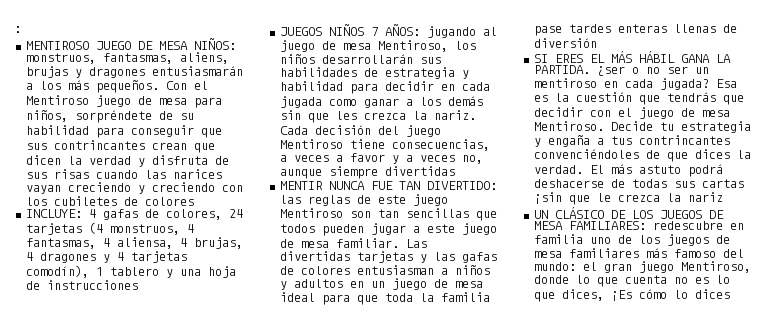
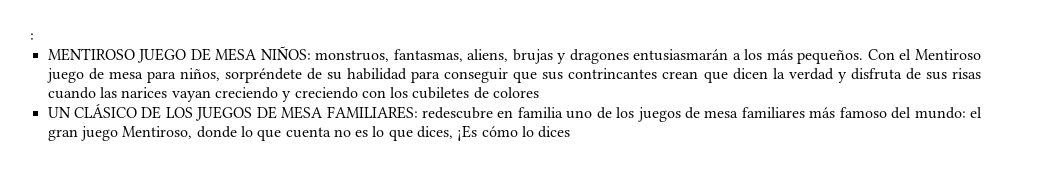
- INCLUYE: 4 gafas de colores, 24 tarjetas (4 monstruos, 4 fantasmas, 4 aliensa, 4 brujas, 4 dragones y 4 tarjetas comodín), 1 tablero y una hoja de instrucciones
- JUEGOS NIÑOS 7 AÑOS: jugando al juego de mesa Mentiroso, los niños desarrollarán sus habilidades de estrategia y habilidad para decidir en cada jugada como ganar a los demás sin que les crezca la nariz. Cada decisión del juego Mentiroso tiene consecuencias, a veces a favor y a veces no, aunque siempre divertidas
- MENTIR NUNCA FUE TAN DIVERTIDO: las reglas de este juego Mentiroso son tan sencillas que todos pueden jugar a este juego de mesa familiar. Las divertidas tarjetas y las gafas de colores entusiasman a niños y adultos en un juego de mesa ideal para que toda la familia pase tardes enteras llenas de diversión
- SI ERES EL MÁS HÁBIL GANA LA PARTIDA. ¿ser o no ser un mentiroso en cada jugada? Esa es la cuestión que tendrás que decidir con el juego de mesa Mentiroso. Decide tu estrategia y engaña a tus contrincantes convenciéndoles de que dices la verdad. El más astuto podrá deshacerse de todas sus cartas ¡sin que le crezca la nariz

